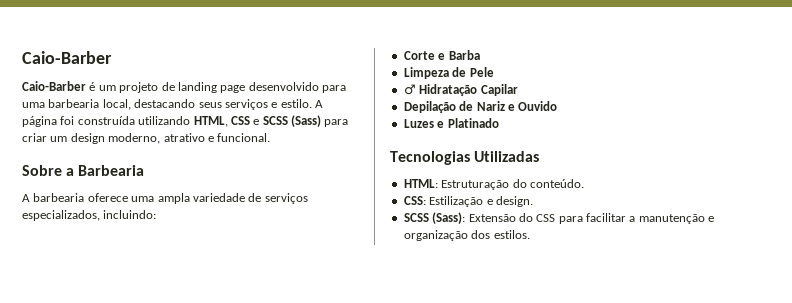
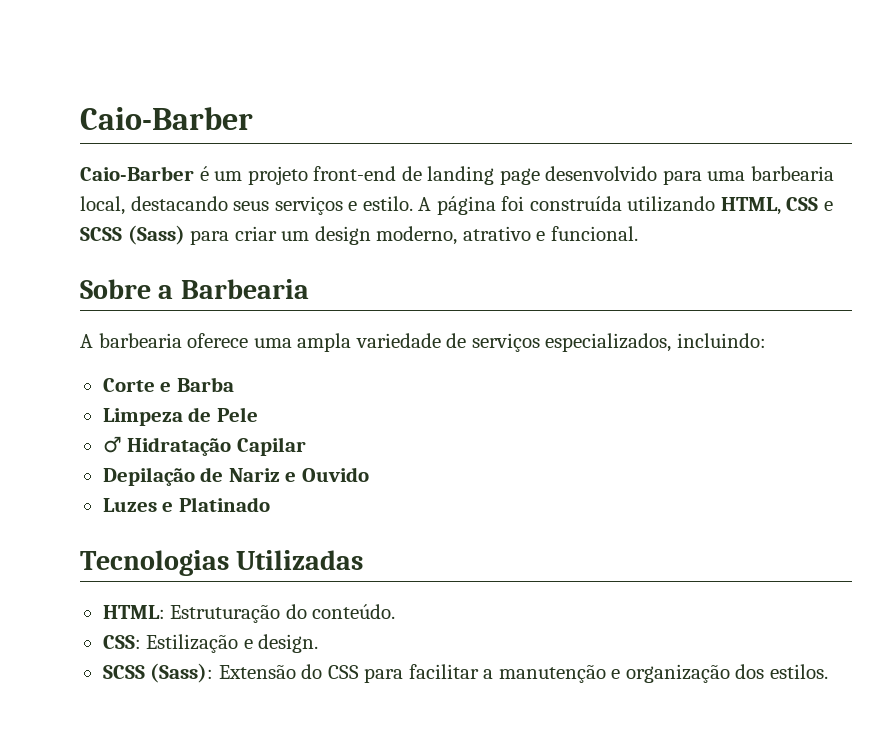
- Caio-Barber é um projeto de landing page desenvolvido para uma barbearia local, destacando seus serviços e estilo.
+ Caio-Barber é um projeto front-end de landing page desenvolvido para uma barbearia local, destacando seus serviços e estilo.

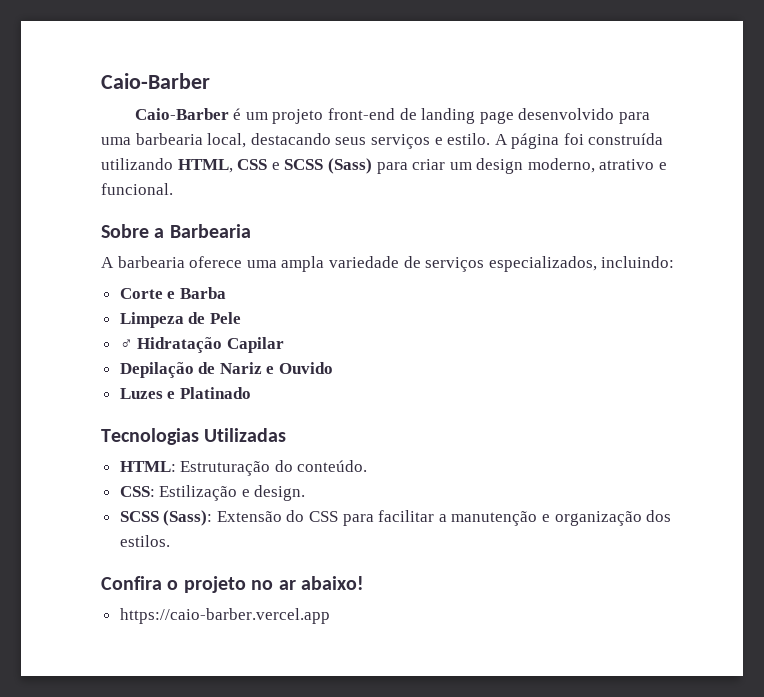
+ Confira o projeto no ar abaixo!
+ https://caio-barber.vercel.app

